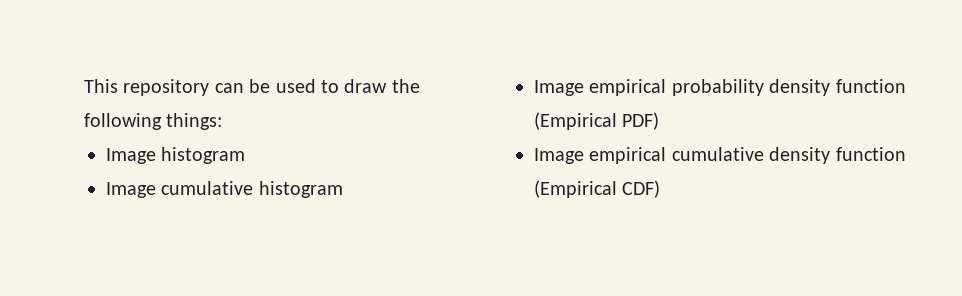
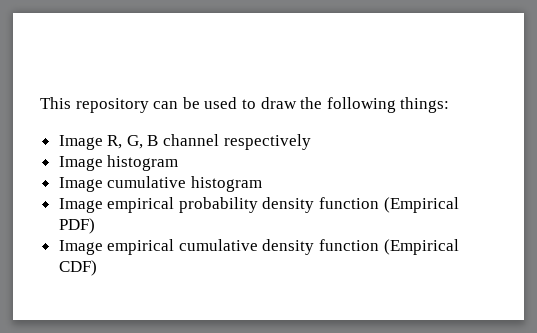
+ Image R, G, B channel respectively

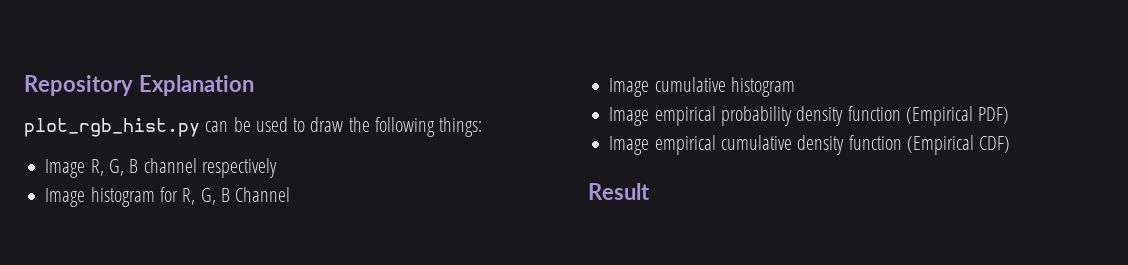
- This repository can be used to draw the following things:
+ Repository Explanation
+ plot_rgb_hist.py can be used to draw the following things:
- Image histogram
+ Image histogram for R, G, B Channel
+ Result

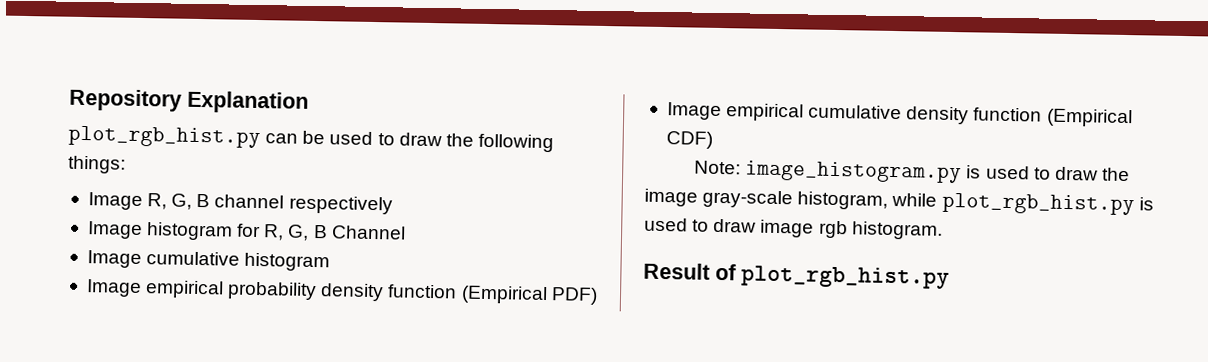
+ Note: image_histogram.py is used to draw the image gray-scale histogram, while plot_rgb_hist.py is used to draw image rgb histogram.
- Result
+ Result of plot_rgb_hist.py

